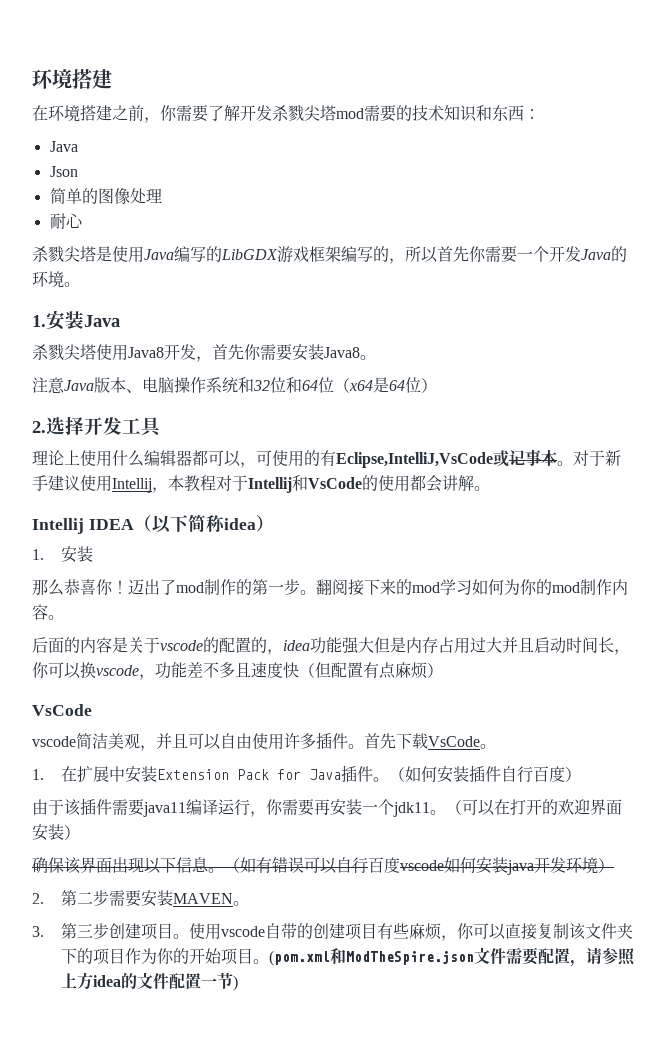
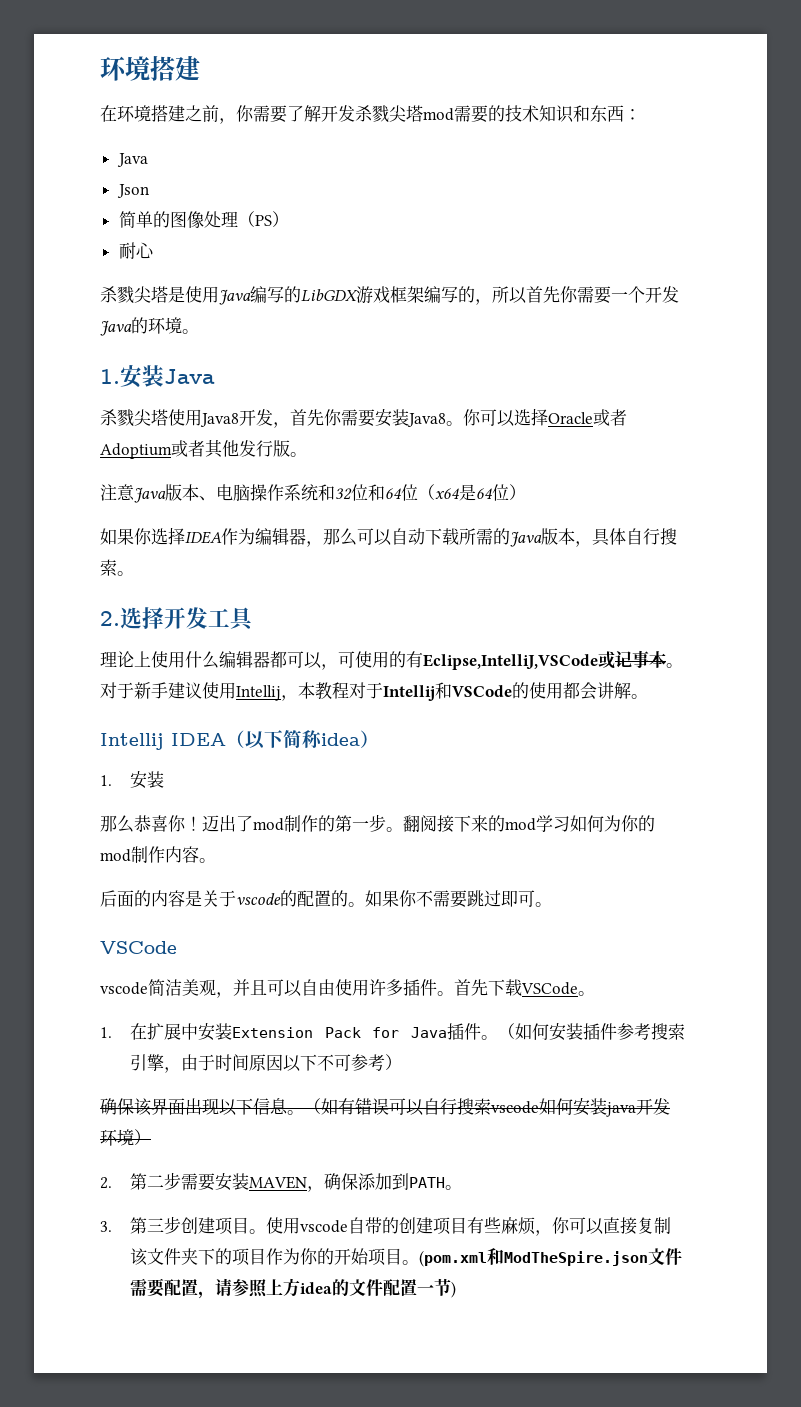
- 简单的图像处理
+ 简单的图像处理（PS）
+ 你可以选择Oracle或者Adoptium或者其他发行版。
+ 如果你选择IDEA作为编辑器，那么可以自动下载所需的Java版本，具体自行搜索。
- 理论上使用什么编辑器都可以，可使用的有Eclipse,IntelliJ,VsCode或记事本。
+ 理论上使用什么编辑器都可以，可使用的有Eclipse,IntelliJ,VSCode或记事本。
- 对于新手建议使用Intellij，本教程对于Intellij和VsCode的使用都会讲解。
+ 对于新手建议使用Intellij，本教程对于Intellij和VSCode的使用都会讲解。
- 后面的内容是关于vscode的配置的，idea功能强大但是内存占用过大并且启动时间长，你可以换vscode，功能差不多且速度快（但配置有点麻烦）
- VsCode
+ 后面的内容是关于vscode的配置的。如果你不需要跳过即可。
+ VSCode
- 首先下载VsCode。
+ 首先下载VSCode。
- （如何安装插件自行百度）
- 由于该插件需要java11编译运行，你需要再安装一个jdk11。（可以在打开的欢迎界面安装）
+ （如何安装插件参考搜索引擎，由于时间原因以下不可参考）
- （如有错误可以自行百度vscode如何安装java开发环境）
+ （如有错误可以自行搜索vscode如何安装java开发环境）
- 2.第二步需要安装MAVEN。
+ 2.第二步需要安装MAVEN，确保添加到PATH。

